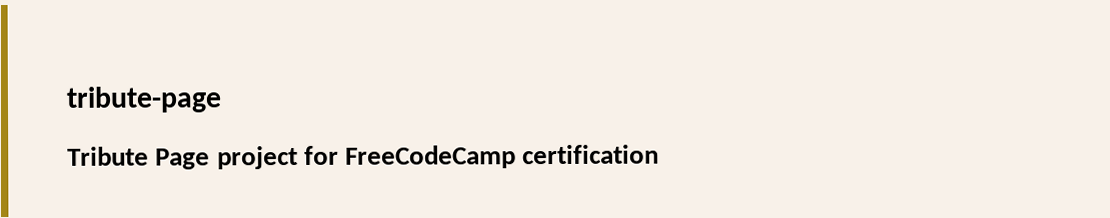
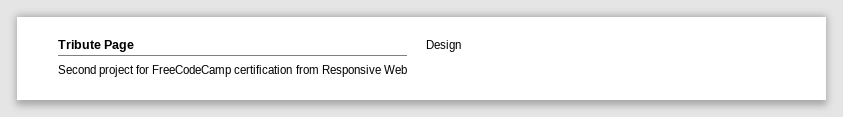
- tribute-page
- Tribute Page project for FreeCodeCamp certification
+ Tribute Page
+ Second project for FreeCodeCamp certification from Responsive Web Design

